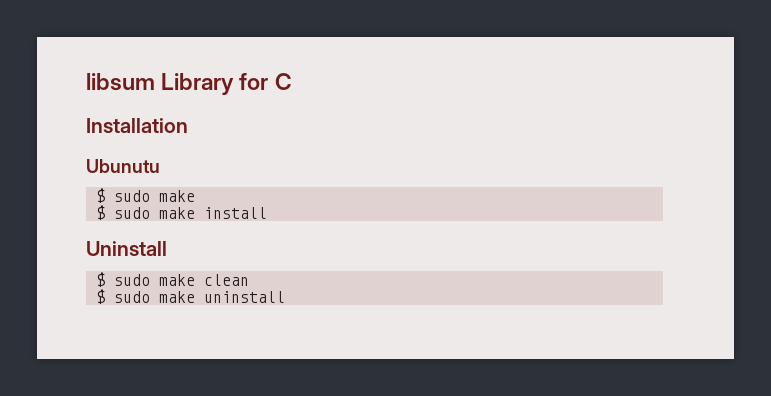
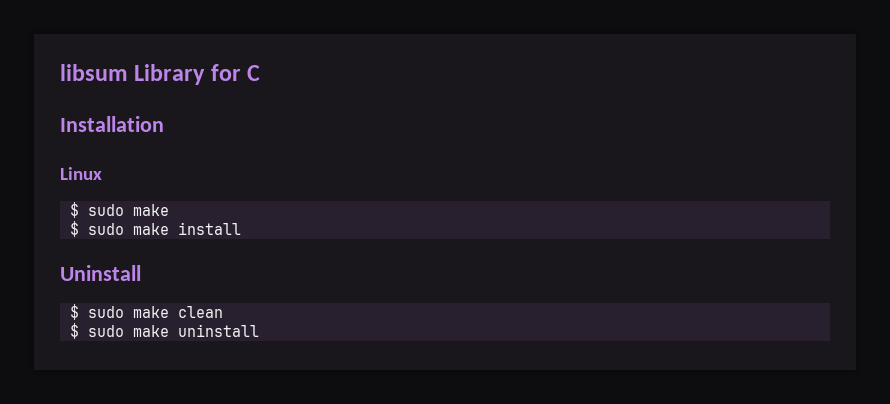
- Ubunutu
+ Linux

